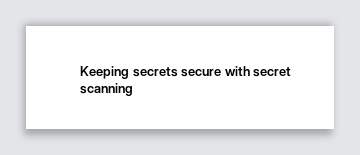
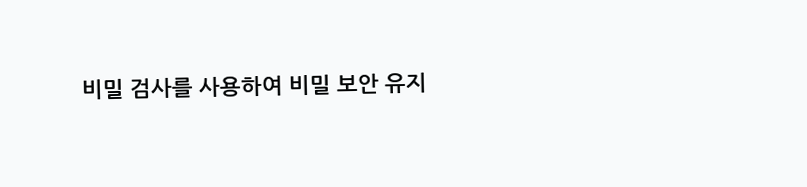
- Keeping secrets secure with secret scanning
+ 비밀 검사를 사용하여 비밀 보안 유지

